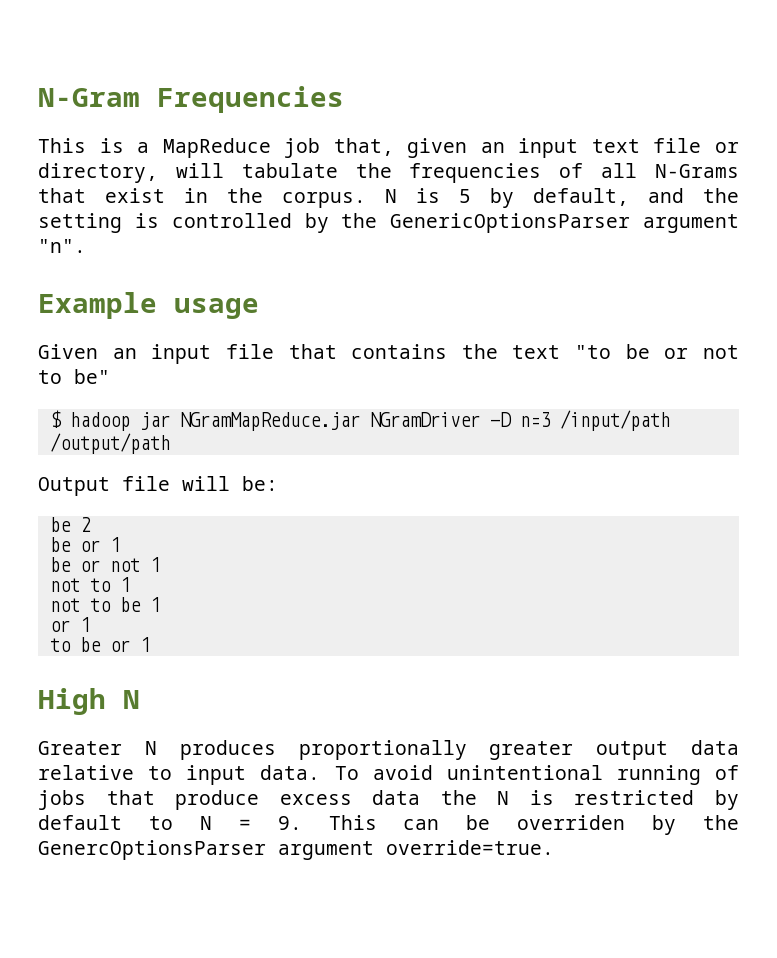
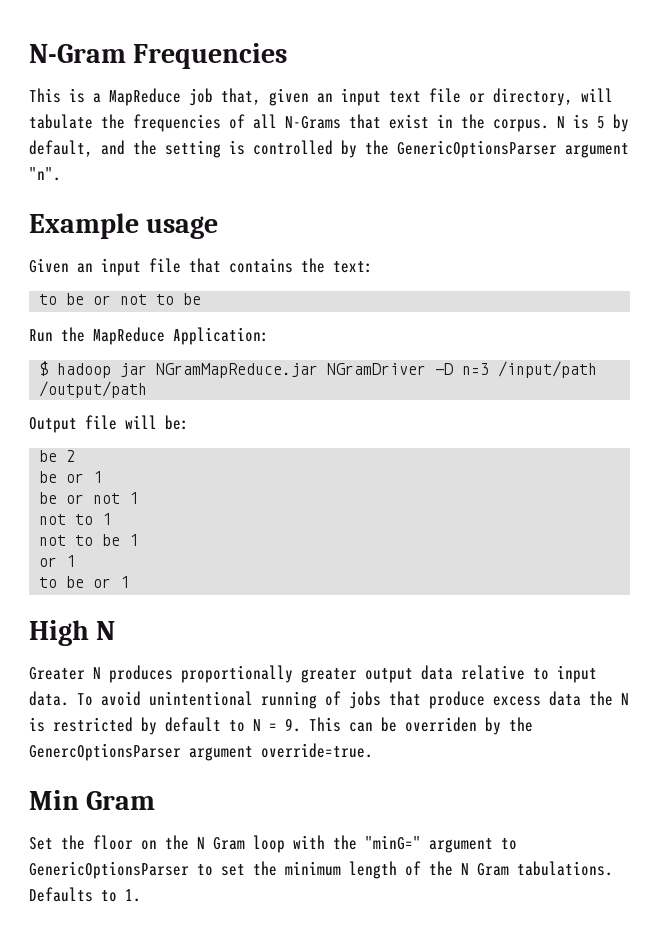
- Given an input file that contains the text "to be or not to be"
+ Given an input file that contains the text:
+ to be or not to be
+ Run the MapReduce Application:
+ Min Gram
+ Set the floor on the N Gram loop with the "minG=" argument to GenericOptionsParser to set the minimum length of the N Gram tabulations. Defaults to 1.

